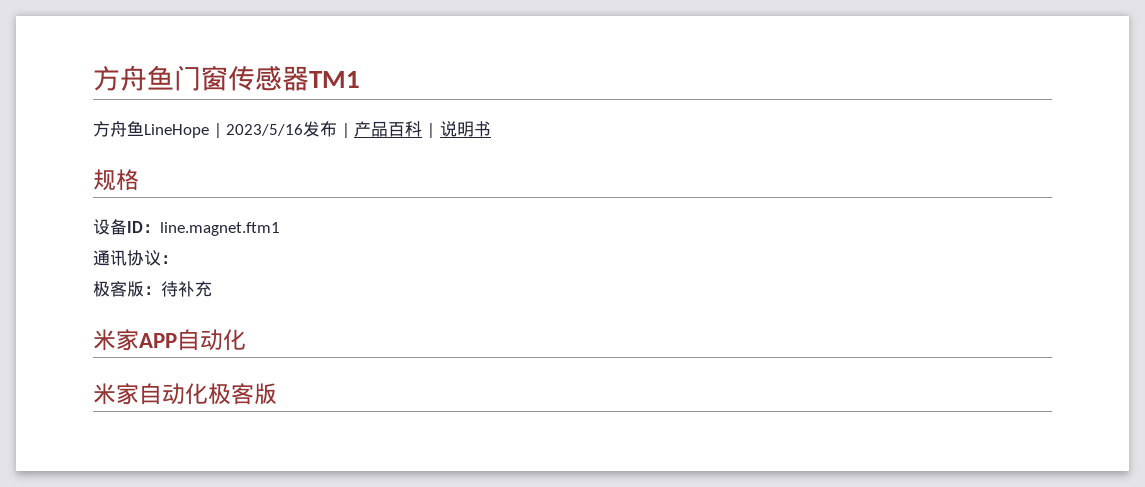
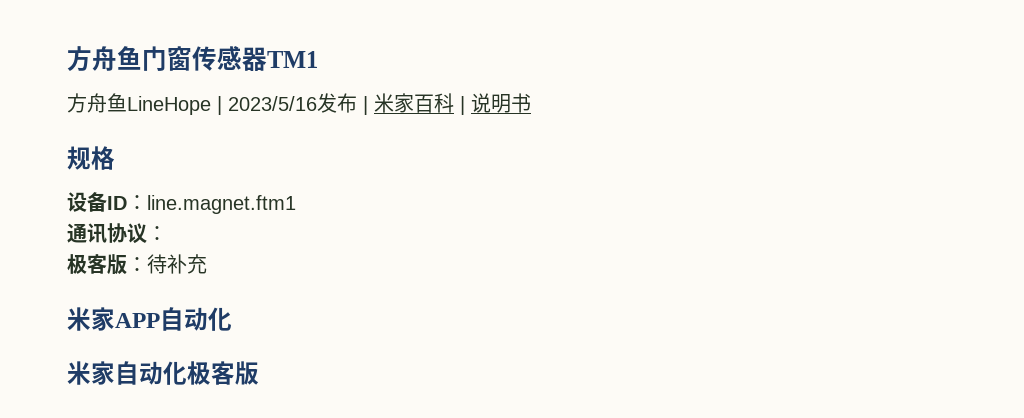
- 方舟鱼LineHope | 2023/5/16发布 | 产品百科 | 说明书
+ 方舟鱼LineHope | 2023/5/16发布 | 米家百科 | 说明书

